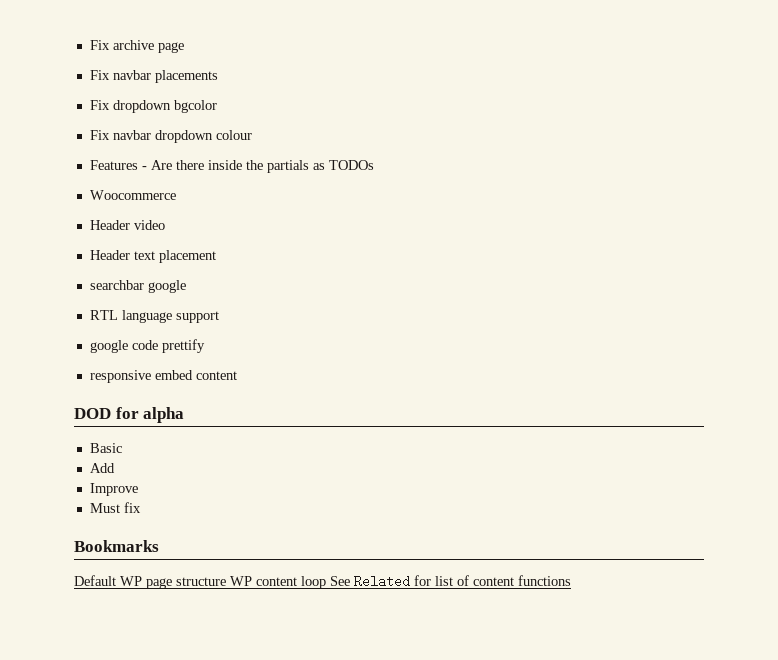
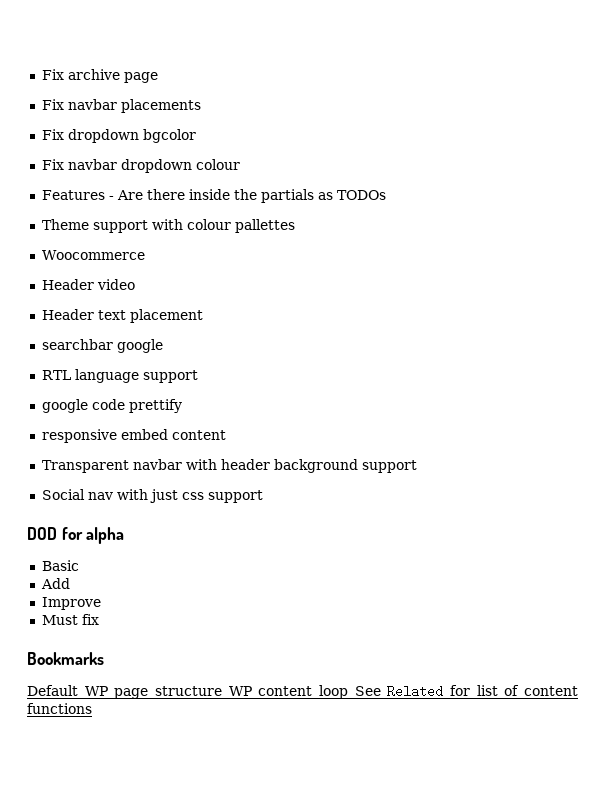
+ Theme support with colour pallettes
+ Transparent navbar with header background support
+ Social nav with just css support

